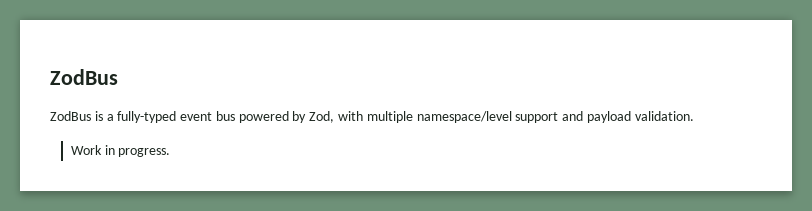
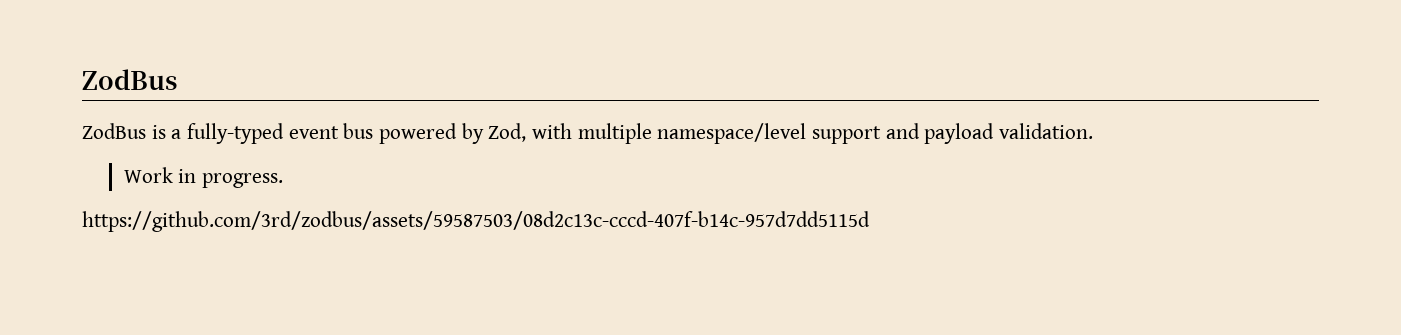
+ https://github.com/3rd/zodbus/assets/59587503/08d2c13c-cccd-407f-b14c-957d7dd5115d

